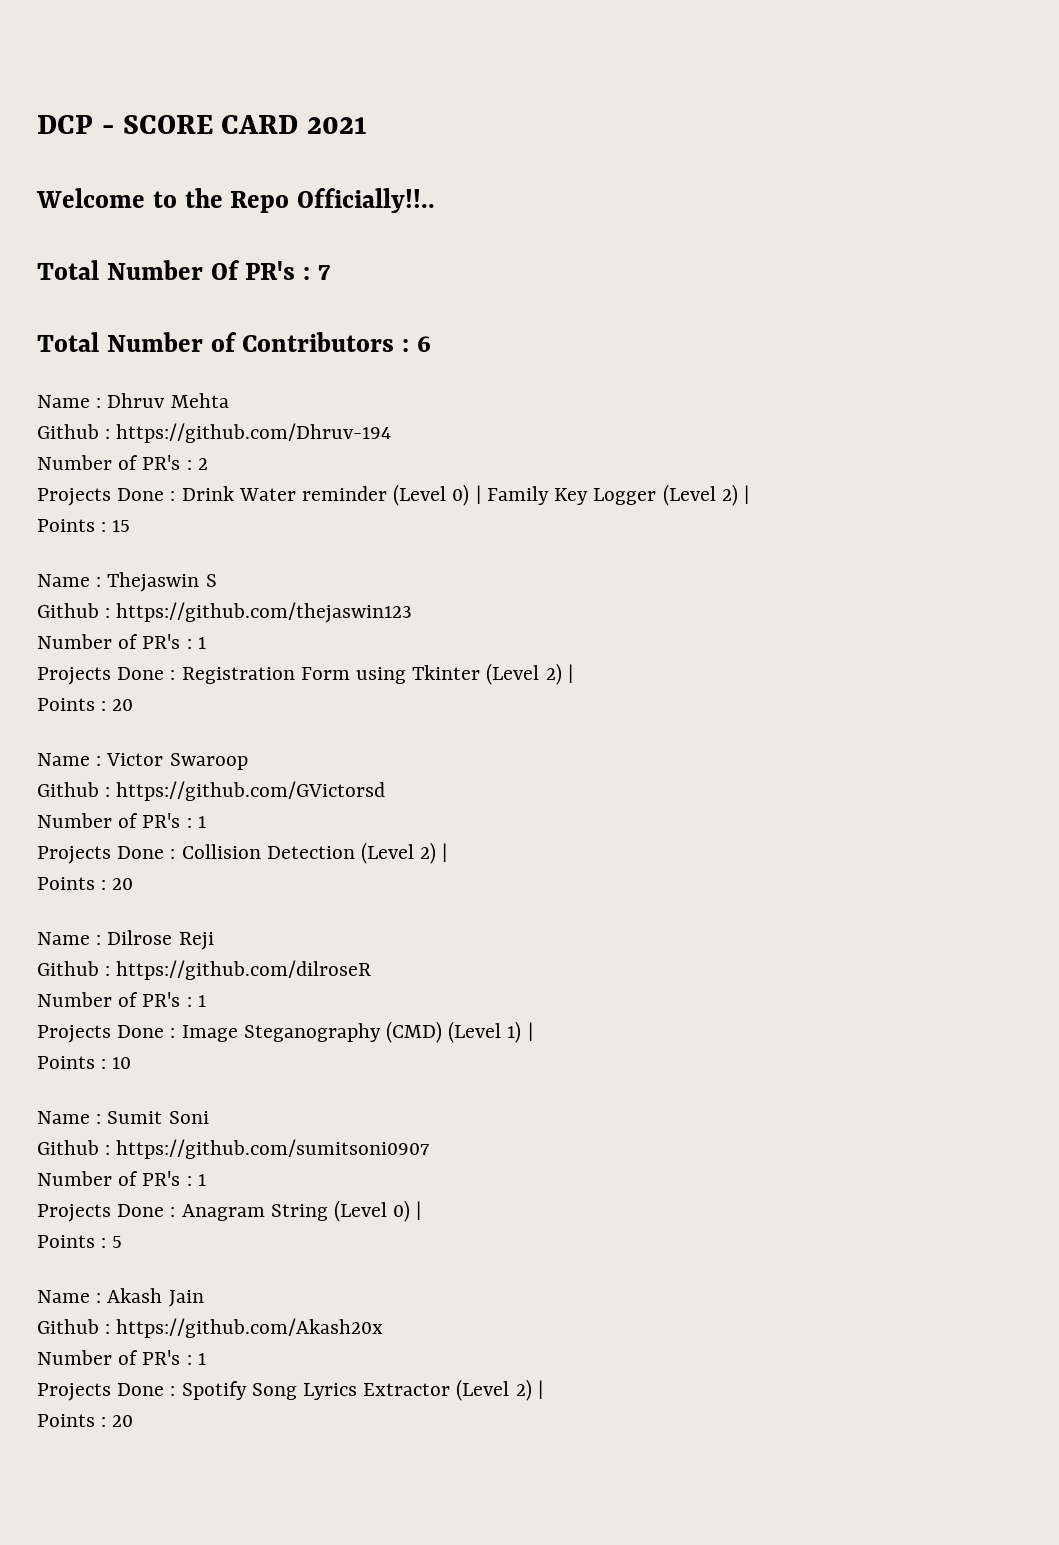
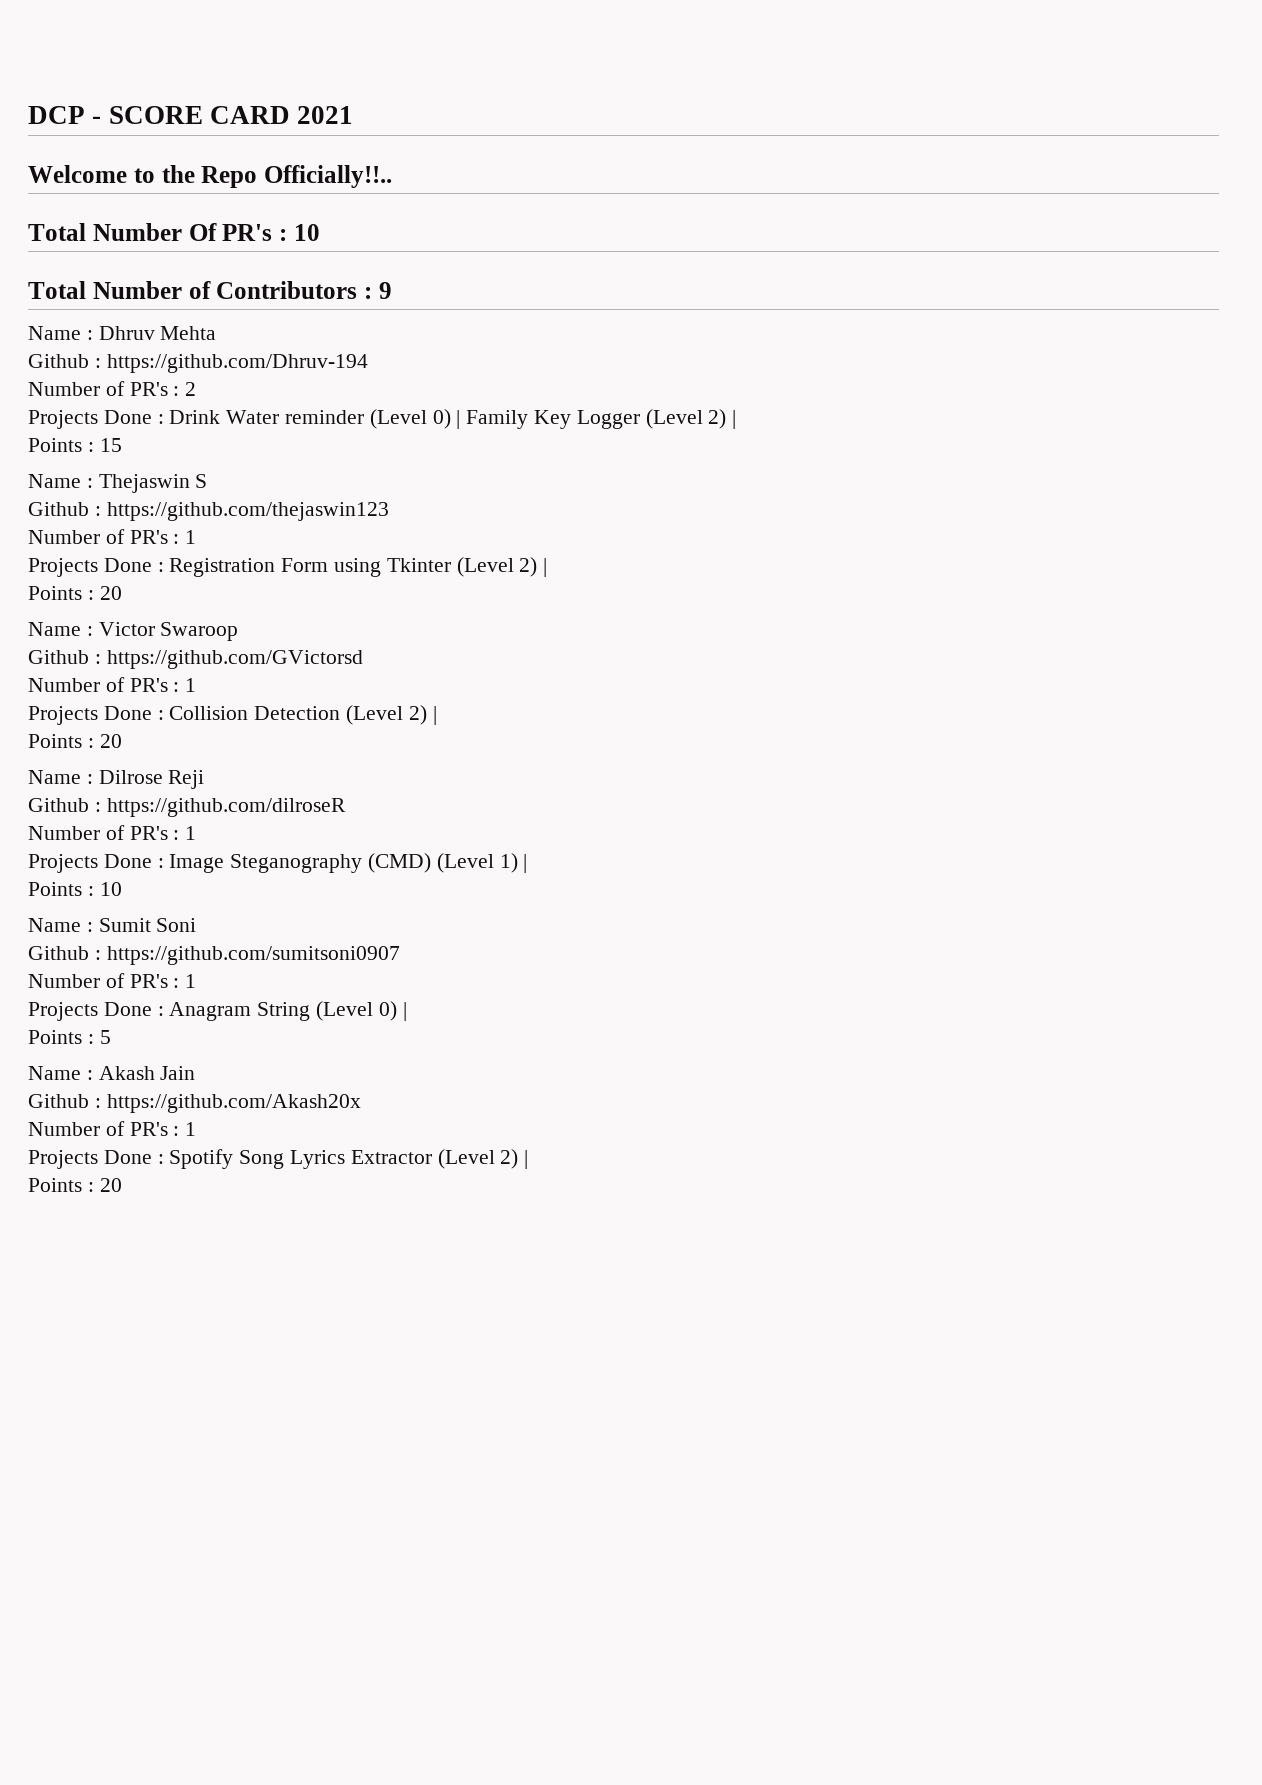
- Total Number Of PR's : 7
+ Total Number Of PR's : 10
- Total Number of Contributors : 6
+ Total Number of Contributors : 9

